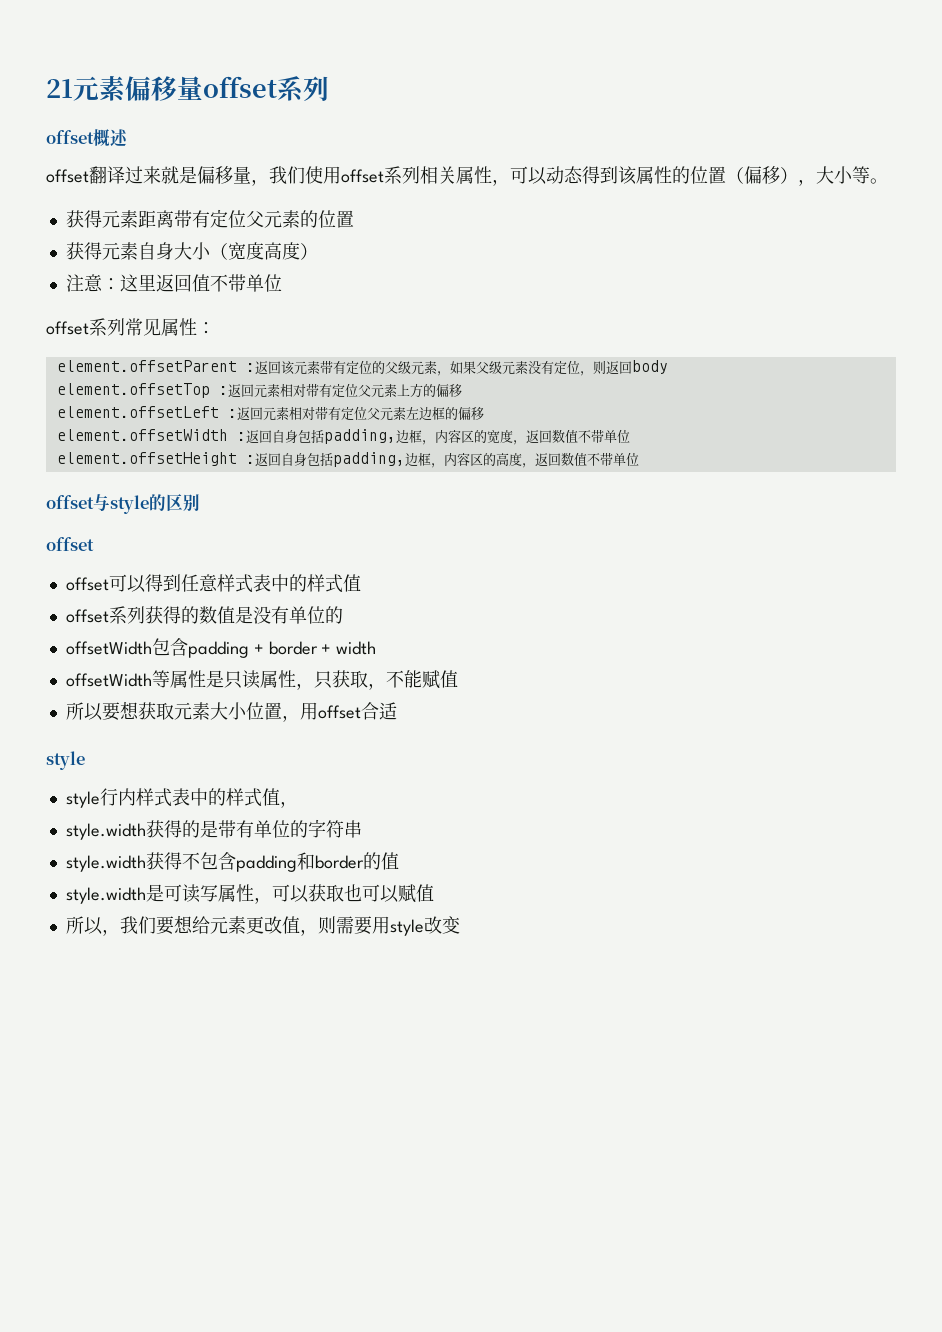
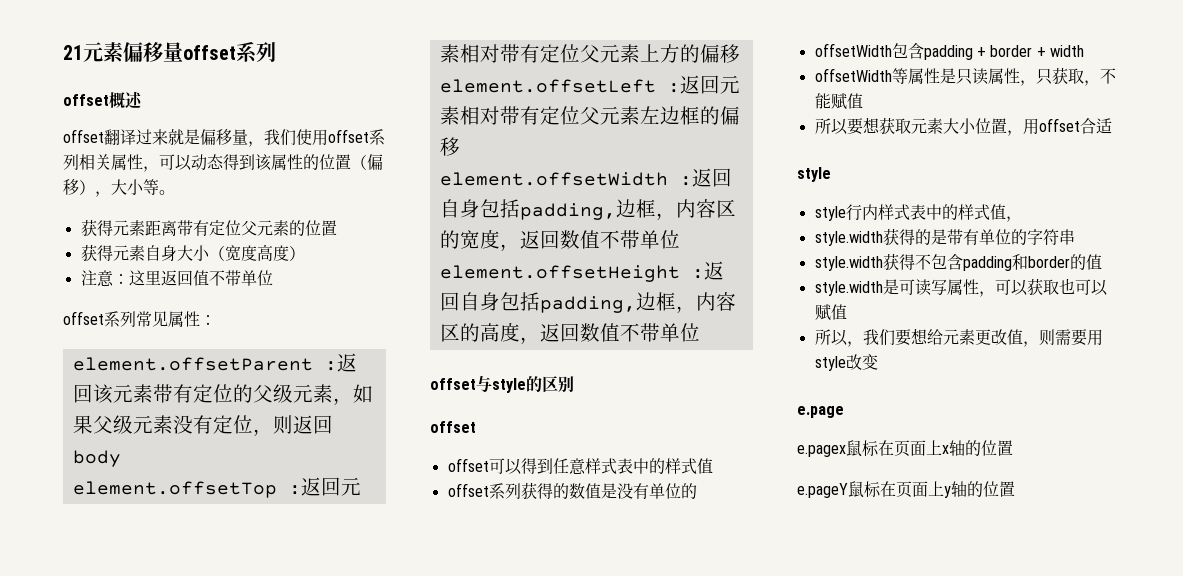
+ e.page
+ e.pagex鼠标在页面上x轴的位置
+ e.pageY鼠标在页面上y轴的位置

